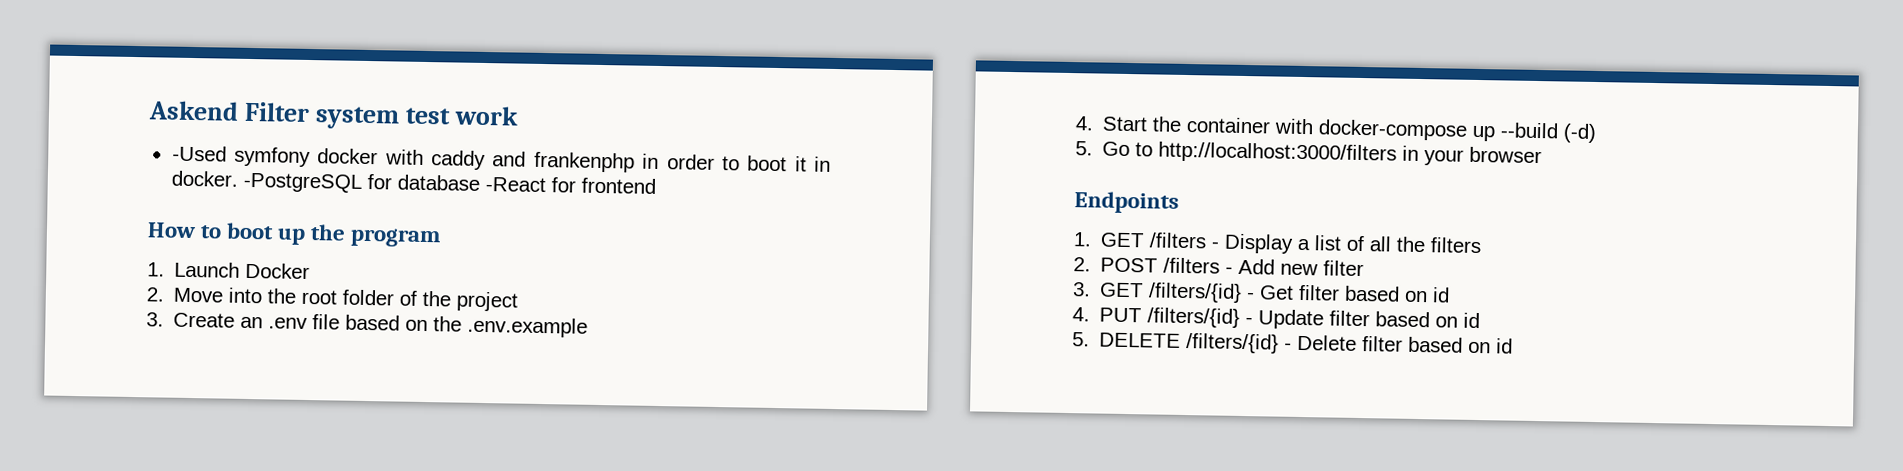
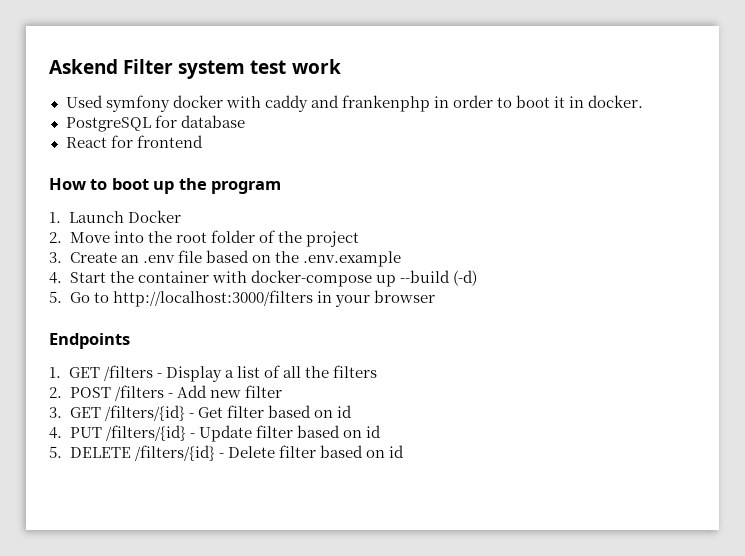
- -Used symfony docker with caddy and frankenphp in order to boot it in docker. -PostgreSQL for database -React for frontend
+ Used symfony docker with caddy and frankenphp in order to boot it in docker.
+ PostgreSQL for database
+ React for frontend

